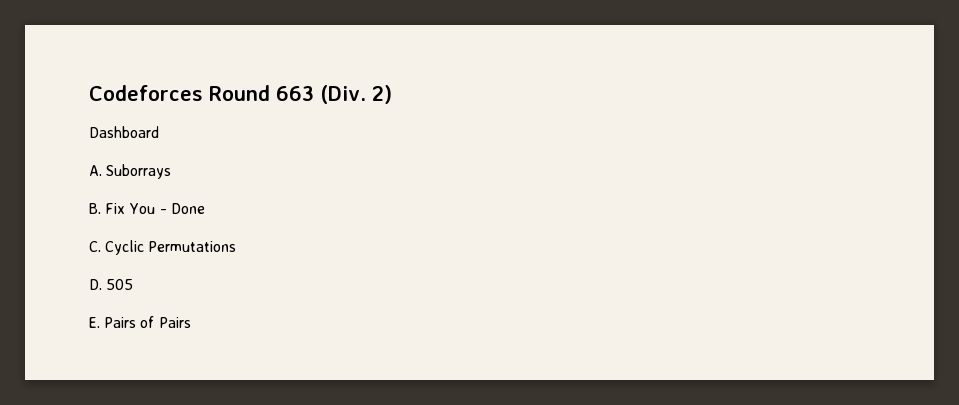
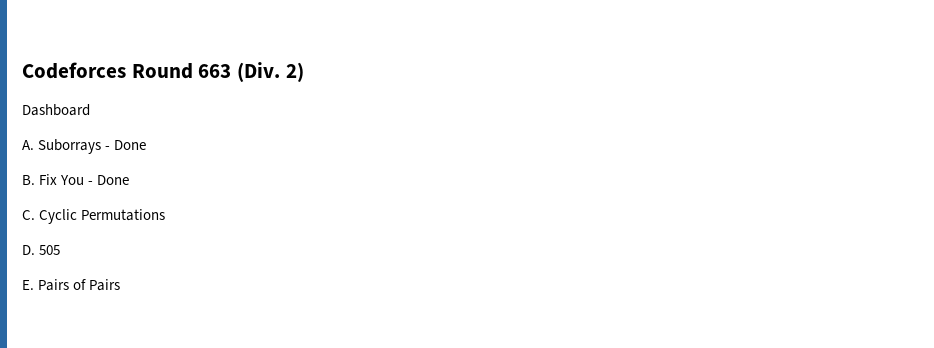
- A. Suborrays
+ A. Suborrays - Done

